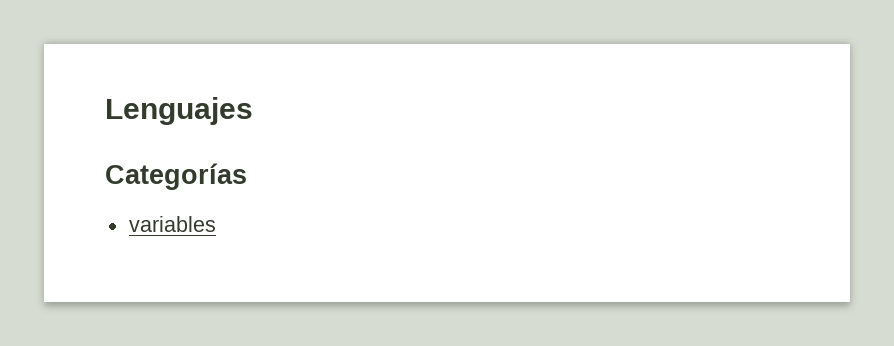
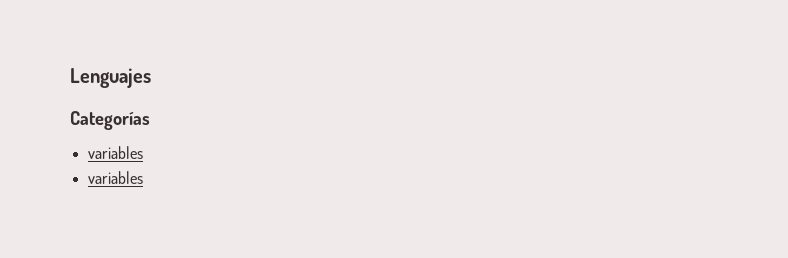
  Categorías
+ variables

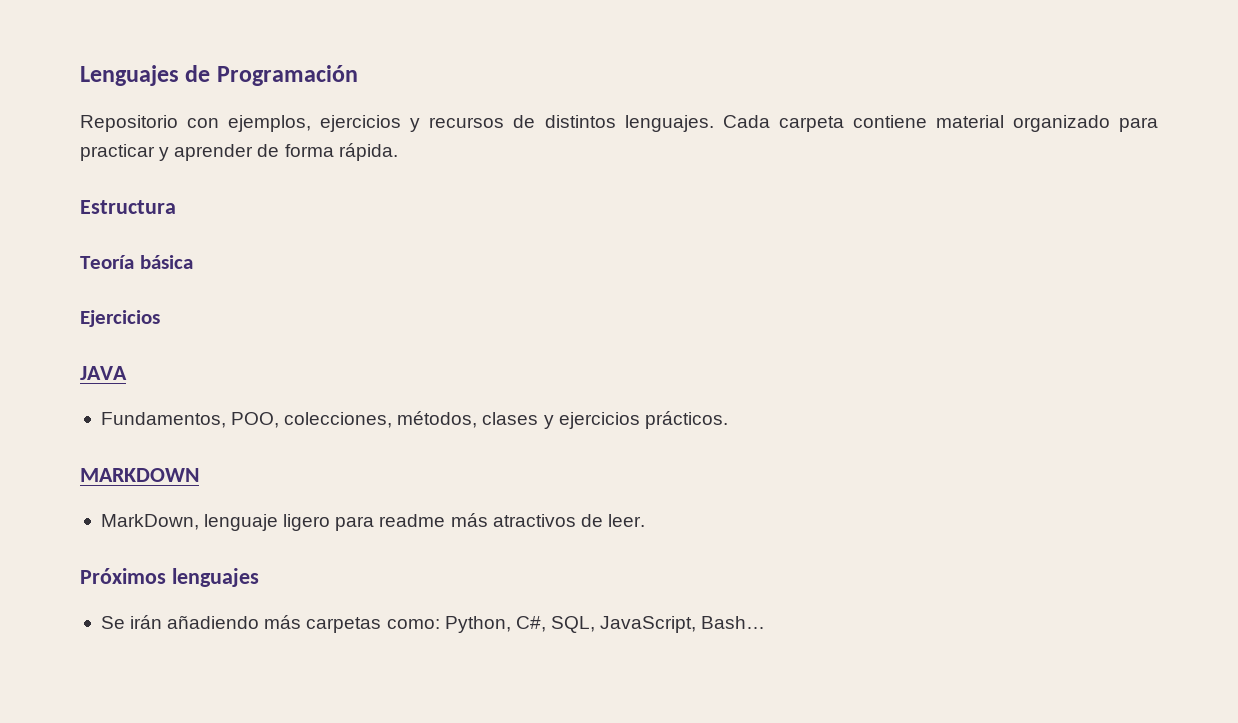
- Lenguajes
- Categorías
- variables
- variables
+ Lenguajes de Programación
+ Repositorio con ejemplos, ejercicios y recursos de distintos lenguajes. Cada carpeta contiene material organizado para practicar y aprender de forma rápida.
+ Estructura
+ Teoría básica
+ Ejercicios
+ JAVA
+ Fundamentos, POO, colecciones, métodos, clases y ejercicios prácticos.
+ MARKDOWN
+ MarkDown, lenguaje ligero para readme más atractivos de leer.
+ Próximos lenguajes
+ Se irán añadiendo más carpetas como: Python, C#, SQL, JavaScript, Bash…

